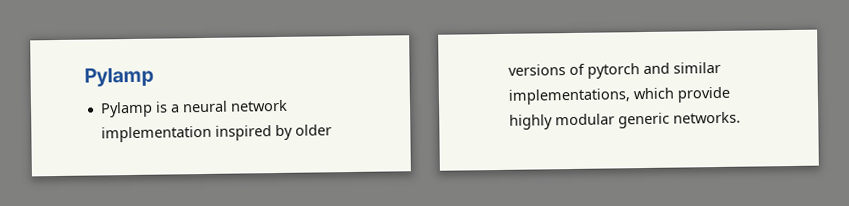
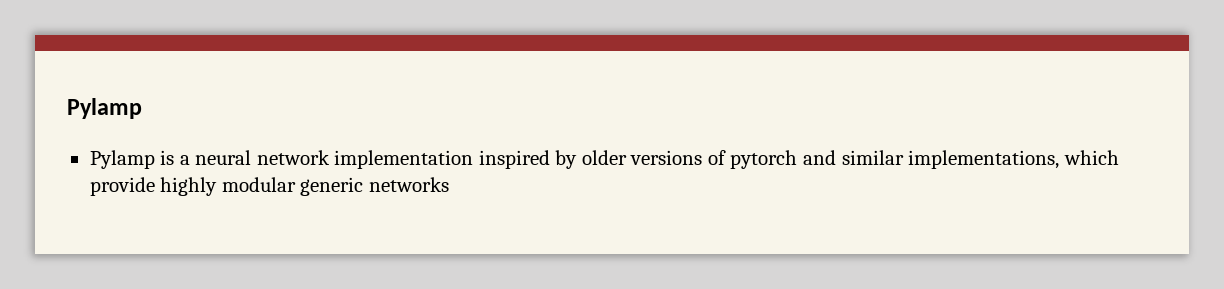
- Pylamp is a neural network implementation inspired by older versions of pytorch and similar implementations, which provide highly modular generic networks.
+ Pylamp is a neural network implementation inspired by older versions of pytorch and similar implementations, which provide highly modular generic networks

